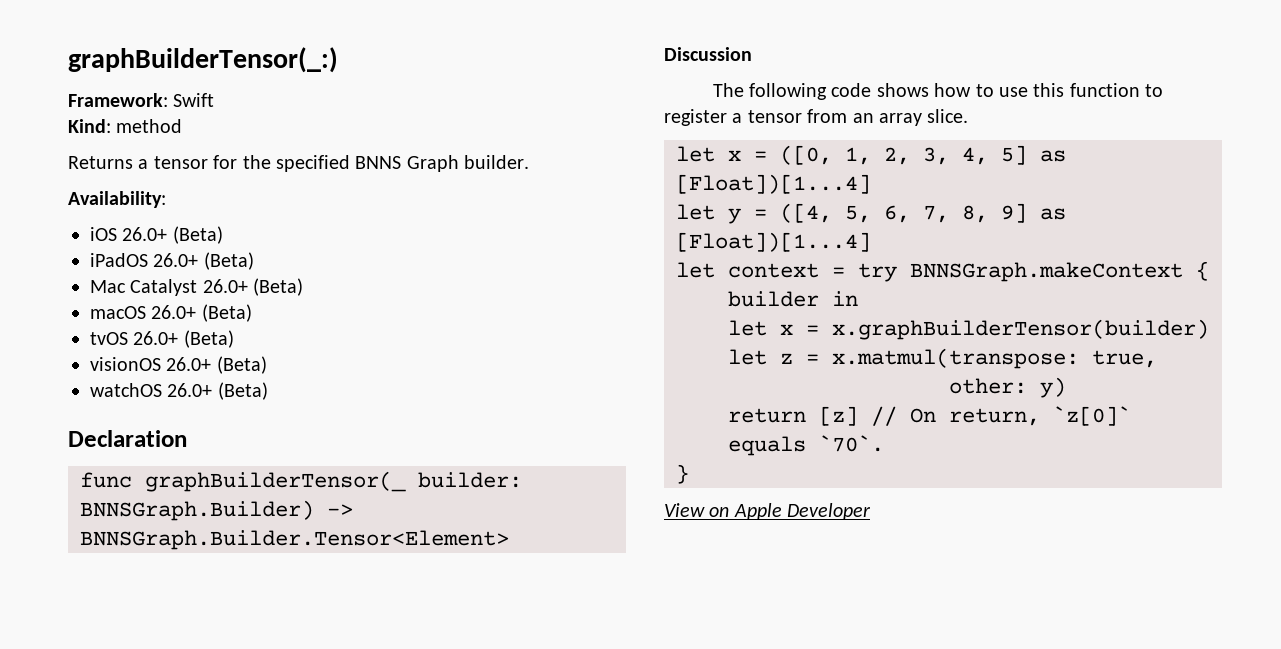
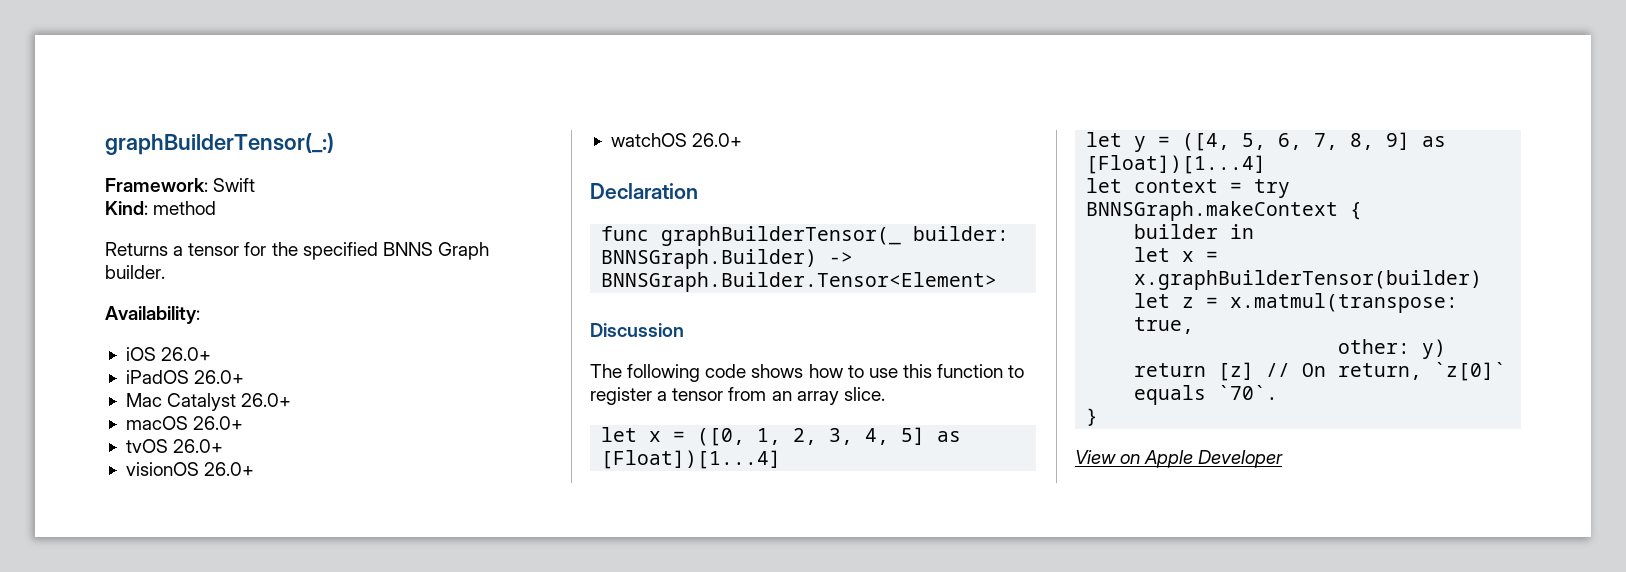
- iOS 26.0+ (Beta)
+ iOS 26.0+
- iPadOS 26.0+ (Beta)
+ iPadOS 26.0+
- Mac Catalyst 26.0+ (Beta)
+ Mac Catalyst 26.0+
- macOS 26.0+ (Beta)
+ macOS 26.0+
- tvOS 26.0+ (Beta)
+ tvOS 26.0+
- visionOS 26.0+ (Beta)
+ visionOS 26.0+
- watchOS 26.0+ (Beta)
+ watchOS 26.0+

